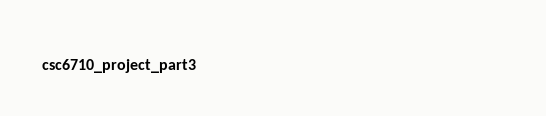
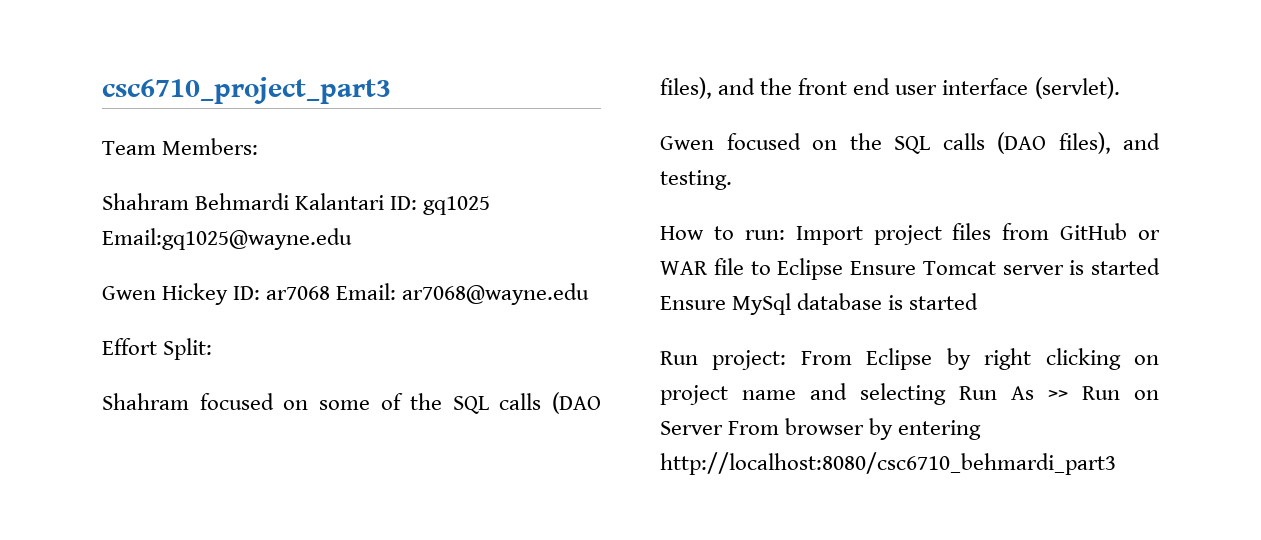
+ Team Members:
+ Shahram Behmardi Kalantari ID: gq1025 Email:gq1025@wayne.edu
+ Gwen Hickey ID: ar7068 Email: ar7068@wayne.edu
+ Effort Split:
+ Shahram focused on some of the SQL calls (DAO files), and the front end user interface (servlet).
+ Gwen focused on the SQL calls (DAO files), and testing.
+ How to run: Import project files from GitHub or WAR file to Eclipse Ensure Tomcat server is started Ensure MySql database is started
+ Run project: From Eclipse by right clicking on project name and selecting Run As >> Run on Server From browser by entering http://localhost:8080/csc6710_behmardi_part3

